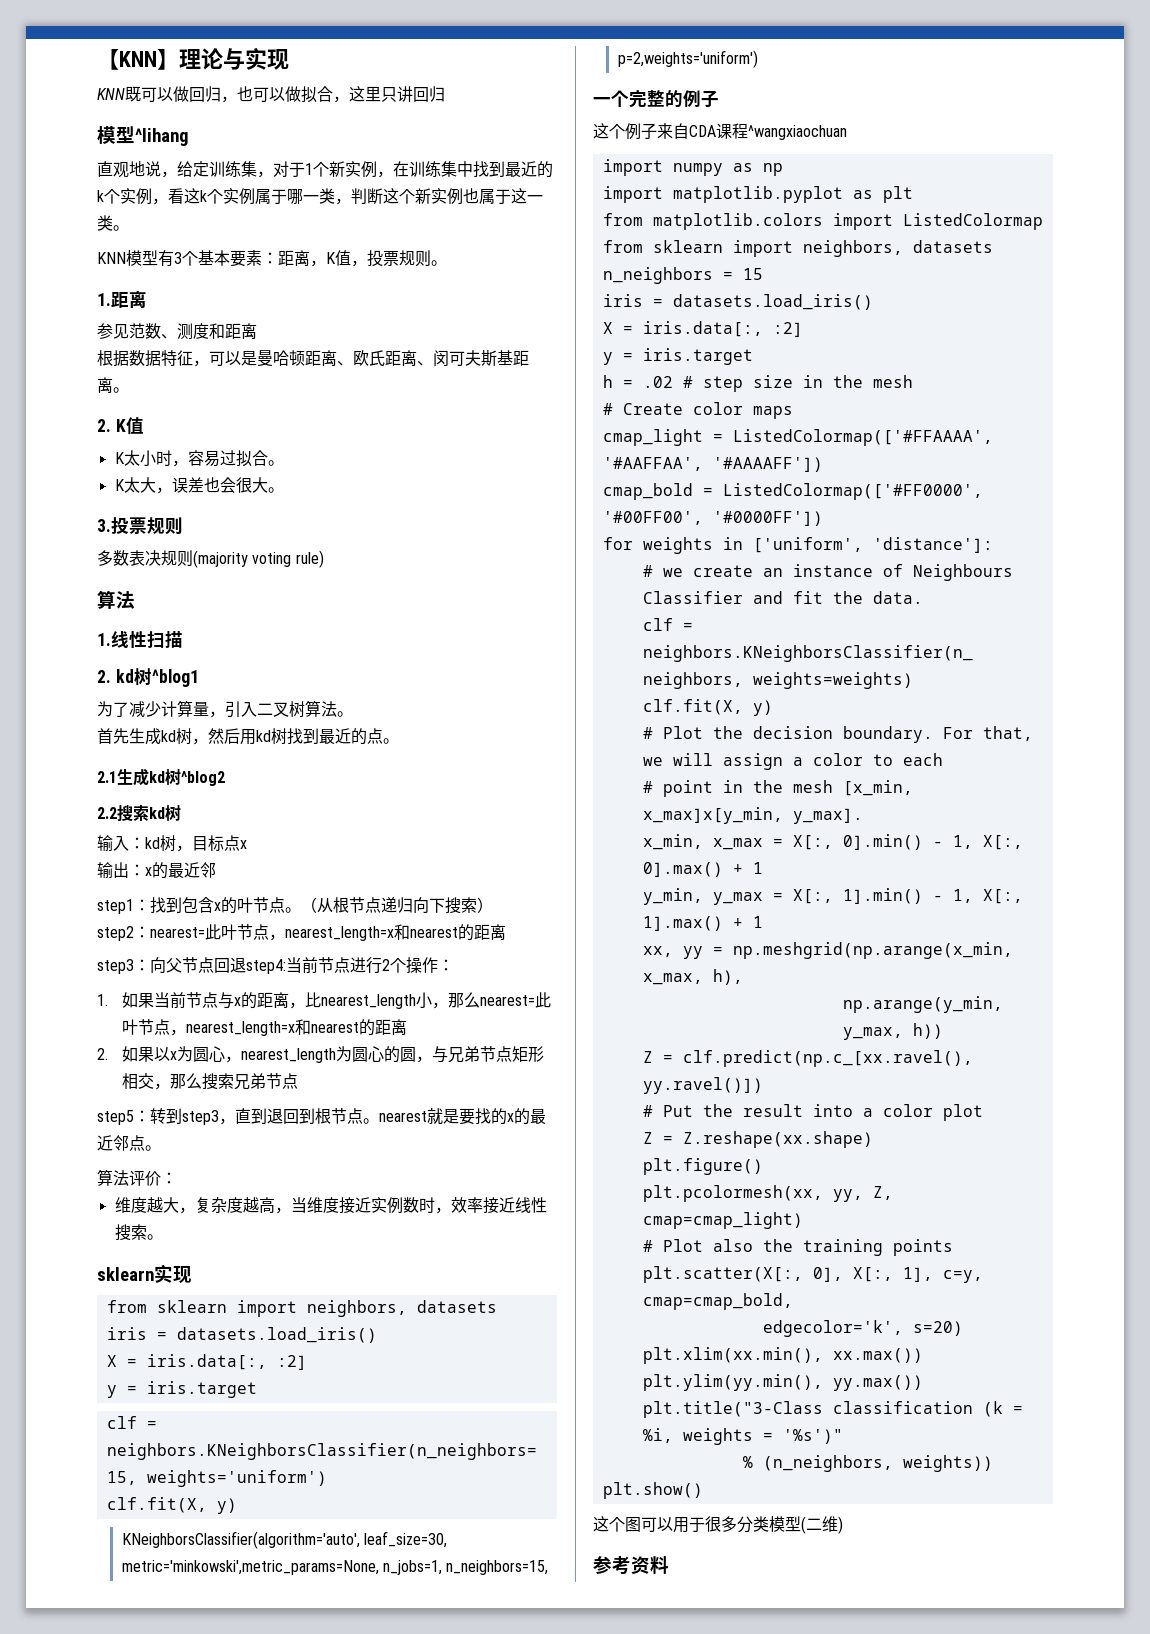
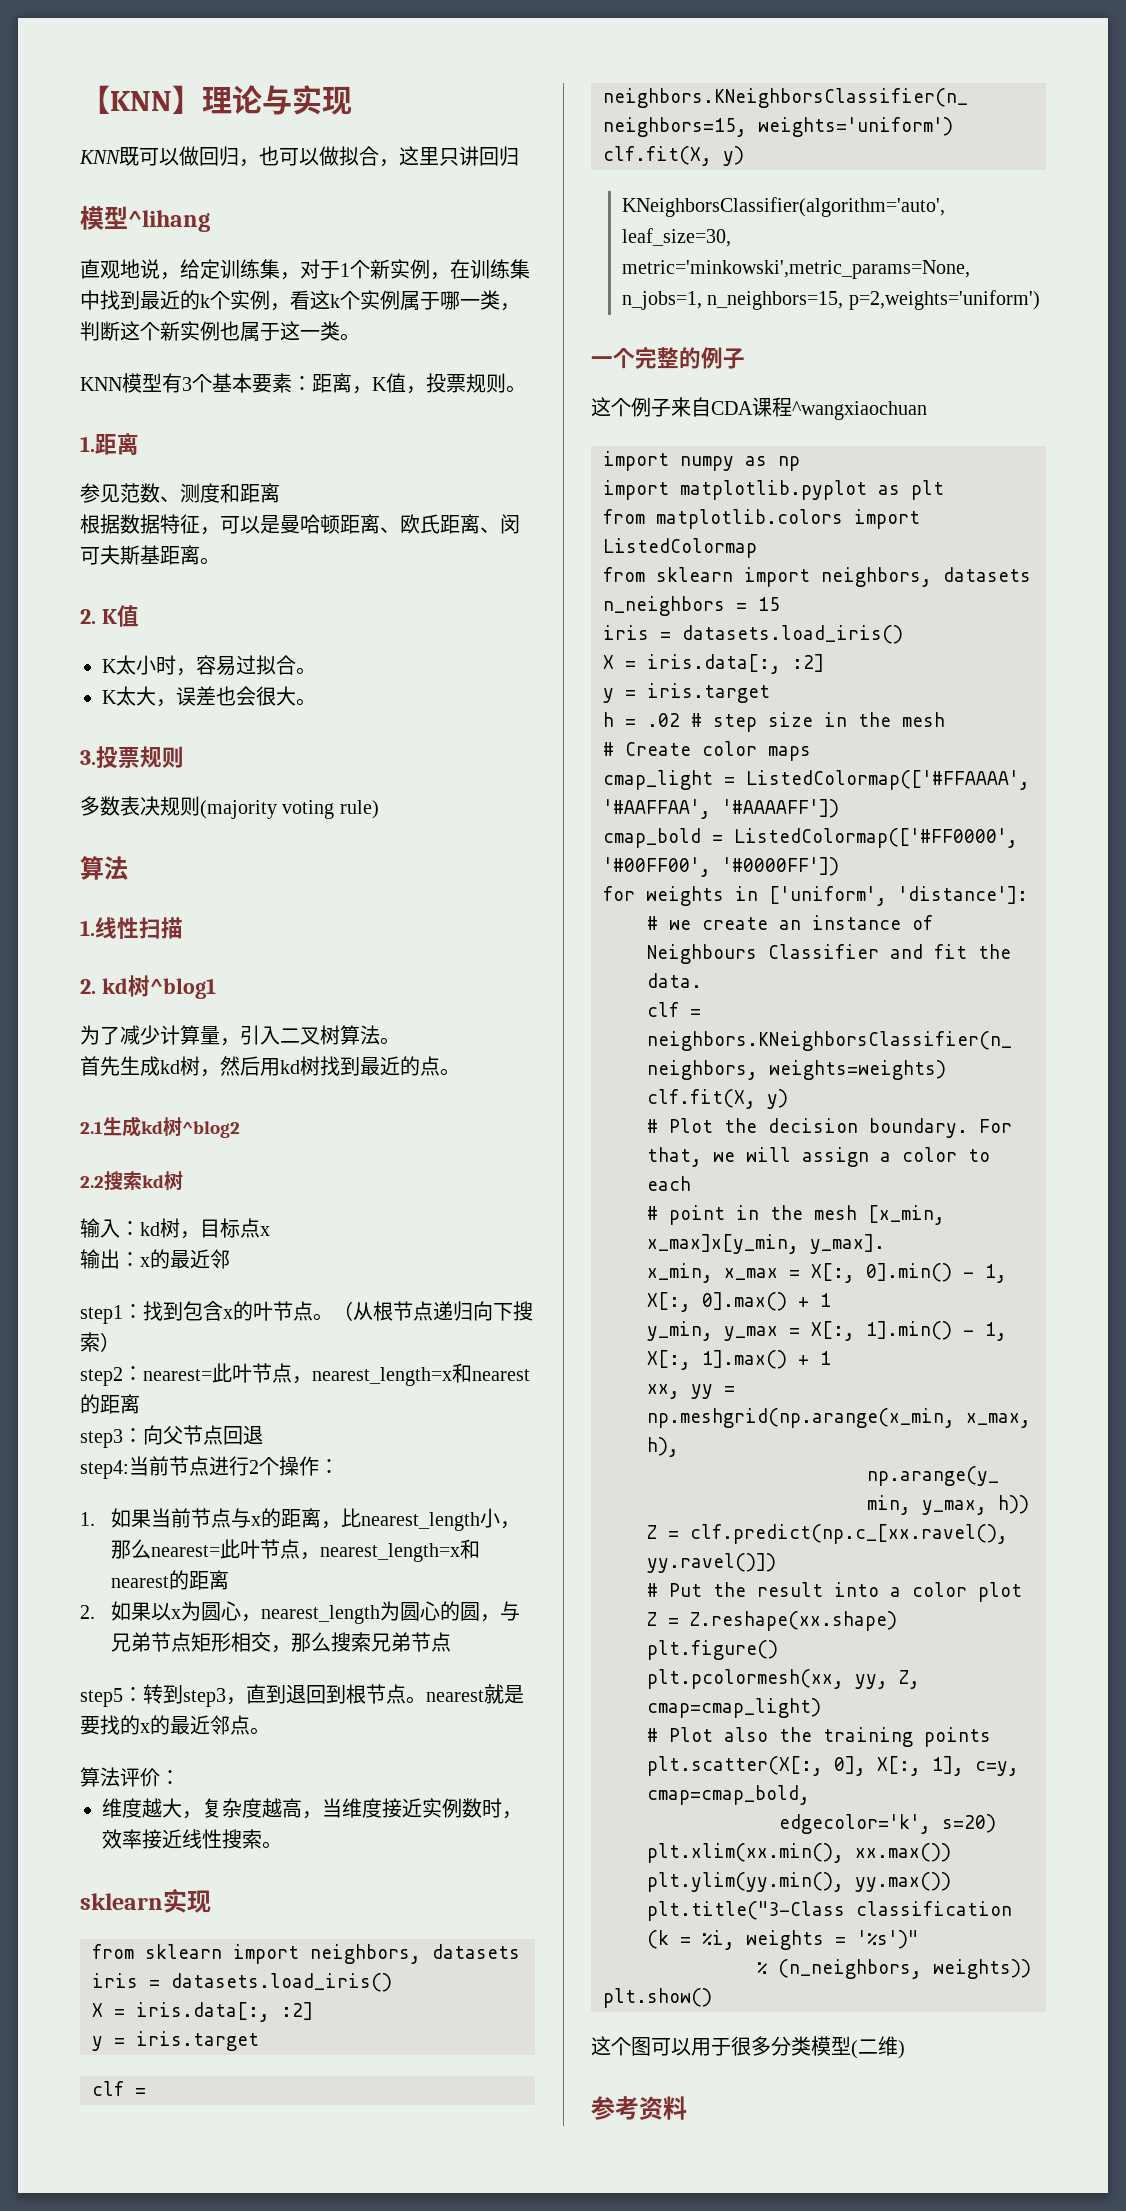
- step3：向父节点回退step4:当前节点进行2个操作：
+ step3：向父节点回退
+ step4:当前节点进行2个操作：

